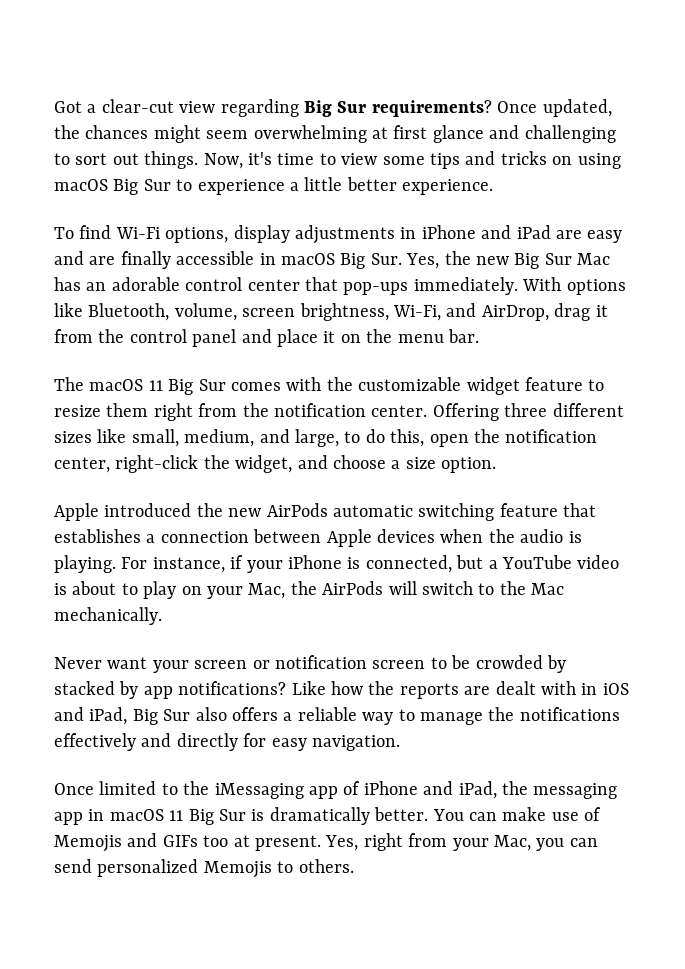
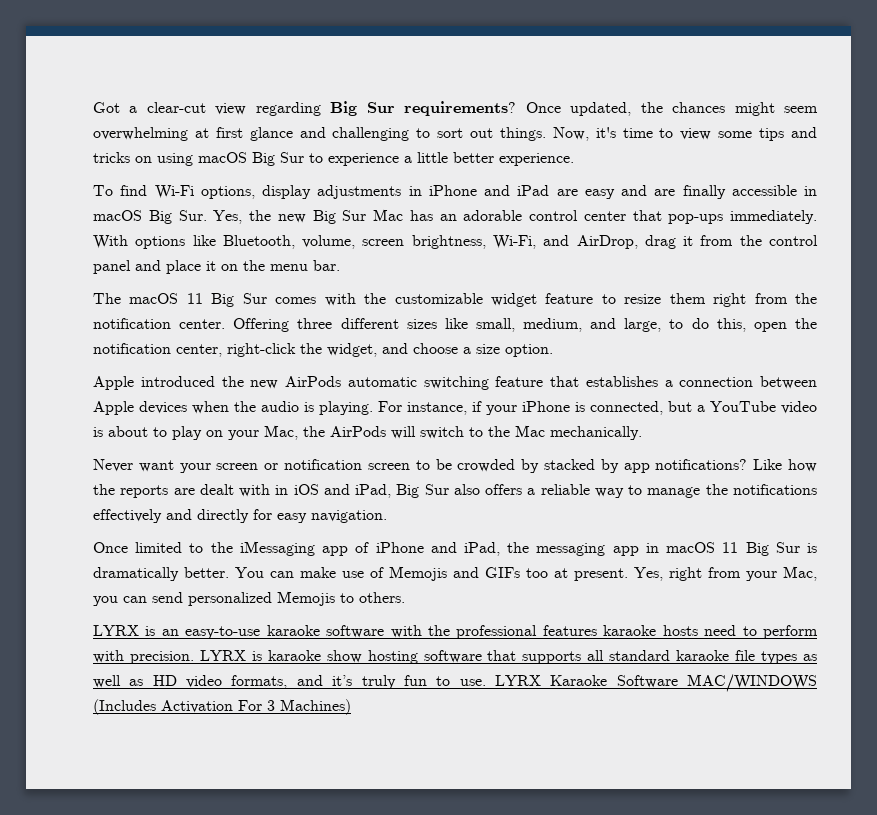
+ LYRX is an easy-to-use karaoke software with the professional features karaoke hosts need to perform with precision. LYRX is karaoke show hosting software that supports all standard karaoke file types as well as HD video formats, and it’s truly fun to use. LYRX Karaoke Software MAC/WINDOWS (Includes Activation For 3 Machines)

